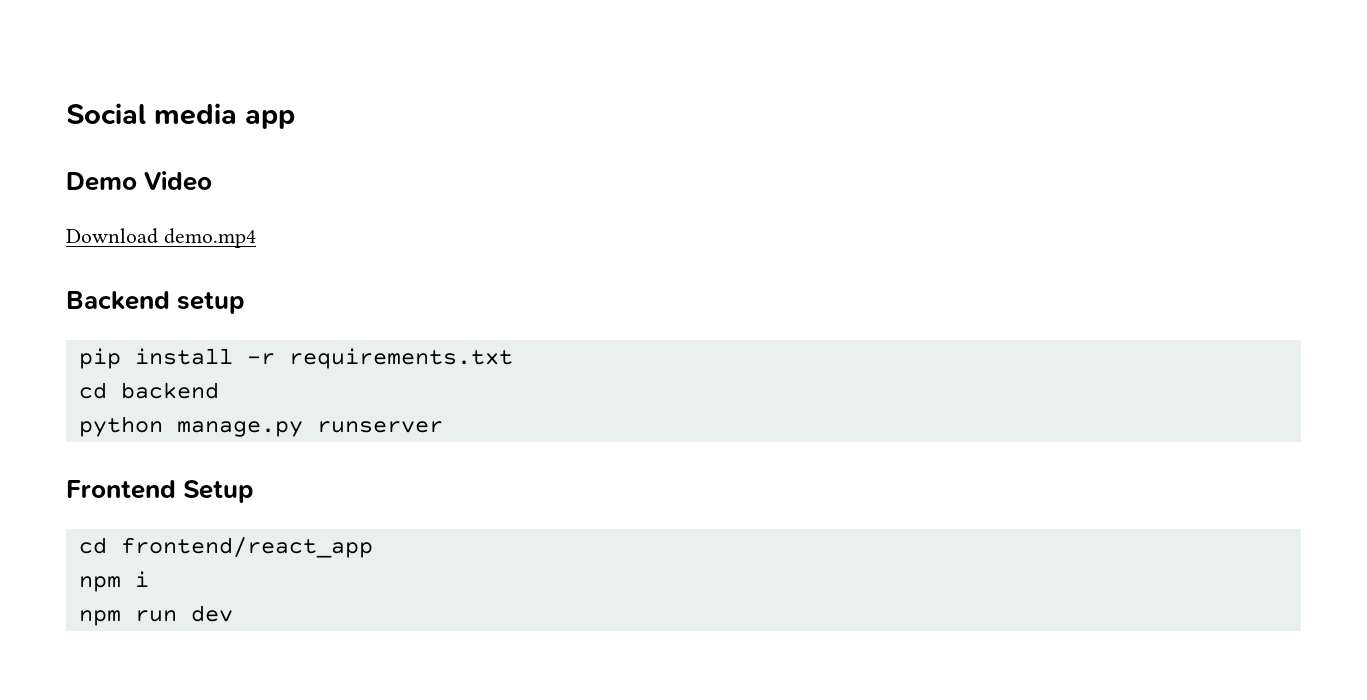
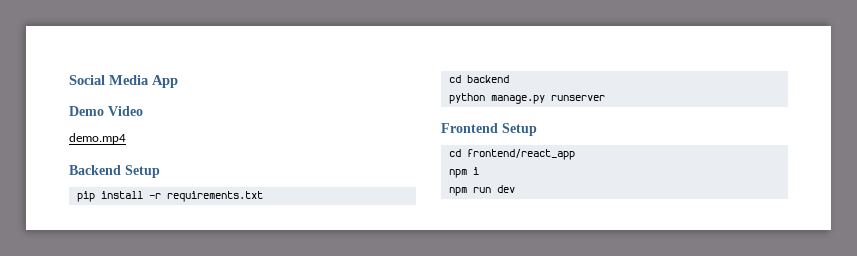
- Social media app
+ Social Media App
- Download demo.mp4
+ demo.mp4
- Backend setup
+ Backend Setup

